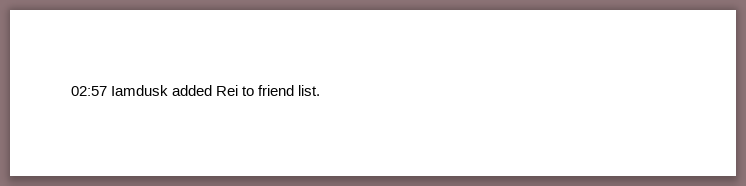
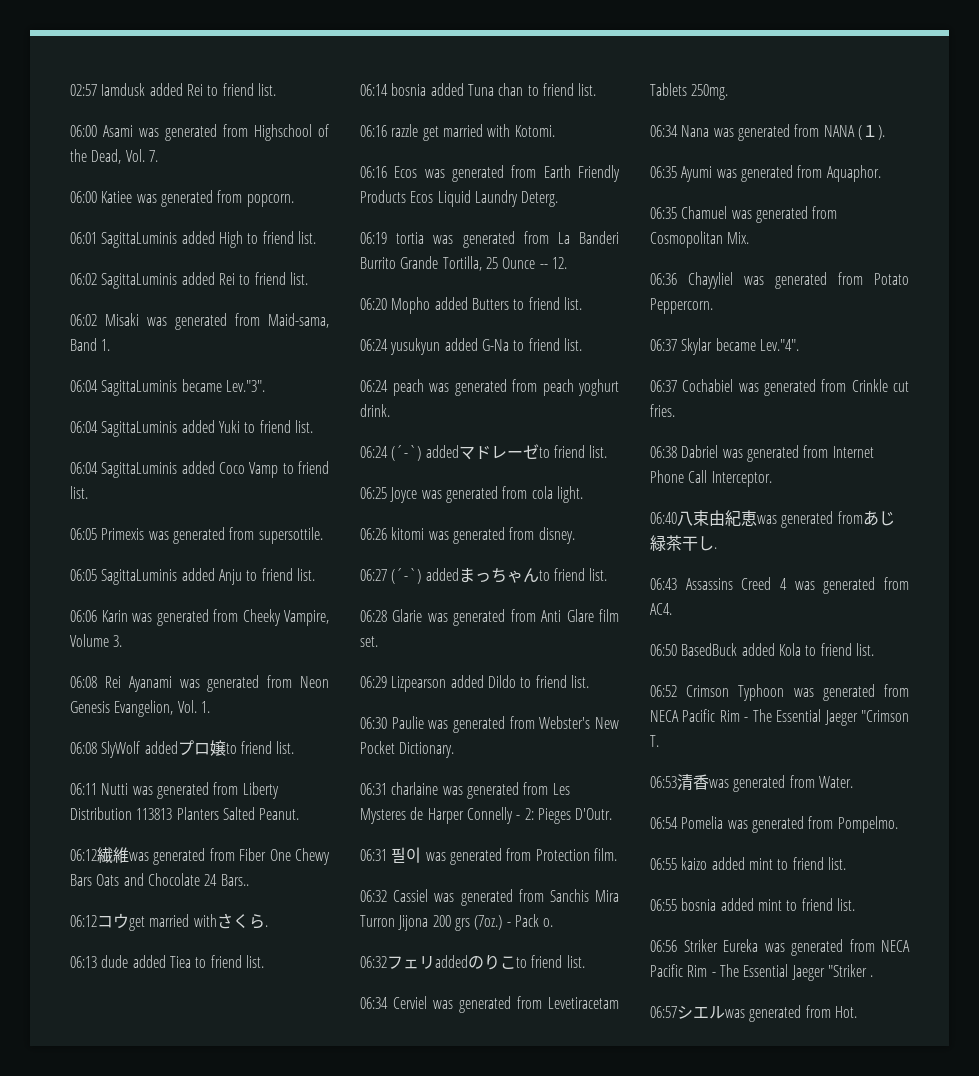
+ 06:00 Asami was generated from Highschool of the Dead, Vol. 7.
+ 06:00 Katiee was generated from popcorn.
+ 06:01 SagittaLuminis added High to friend list.
+ 06:02 SagittaLuminis added Rei to friend list.
+ 06:02 Misaki was generated from Maid-sama, Band 1.
+ 06:04 SagittaLuminis became Lev."3".
+ 06:04 SagittaLuminis added Yuki to friend list.
+ 06:04 SagittaLuminis added Coco Vamp to friend list.
+ 06:05 Primexis was generated from supersottile.
+ 06:05 SagittaLuminis added Anju to friend list.
+ 06:06 Karin was generated from Cheeky Vampire, Volume 3.
+ 06:08 Rei Ayanami was generated from Neon Genesis Evangelion, Vol. 1.
+ 06:08 SlyWolf addedプロ嬢to friend list.
+ 06:11 Nutti was generated from Liberty Distribution 113813 Planters Salted Peanut.
+ 06:12繊維was generated from Fiber One Chewy Bars Oats and Chocolate 24 Bars..
+ 06:12コウget married withさくら.
+ 06:13 dude added Tiea to friend list.
+ 06:14 bosnia added Tuna chan to friend list.
+ 06:16 razzle get married with Kotomi.
+ 06:16 Ecos was generated from Earth Friendly Products Ecos Liquid Laundry Deterg.
+ 06:19 tortia was generated from La Banderi Burrito Grande Tortilla, 25 Ounce -- 12.
+ 06:20 Mopho added Butters to friend list.
+ 06:24 yusukyun added G-Na to friend list.
+ 06:24 peach was generated from peach yoghurt drink.
+ 06:24 (´-`) addedマドレーゼto friend list.
+ 06:25 Joyce was generated from cola light.
+ 06:26 kitomi was generated from disney.
+ 06:27 (´-`) addedまっちゃんto friend list.
+ 06:28 Glarie was generated from Anti Glare film set.
+ 06:29 Lizpearson added Dildo to friend list.
+ 06:30 Paulie was generated from Webster's New Pocket Dictionary.
+ 06:31 charlaine was generated from Les Mysteres de Harper Connelly - 2: Pieges D'Outr.
+ 06:31 필이 was generated from Protection film.
+ 06:32 Cassiel was generated from Sanchis Mira Turron Jijona 200 grs (7oz.) - Pack o.
+ 06:32フェリaddedのりこto friend list.
+ 06:34 Cerviel was generated from Levetiracetam Tablets 250mg.
+ 06:34 Nana was generated from NANA (１).
+ 06:35 Ayumi was generated from Aquaphor.
+ 06:35 Chamuel was generated from Cosmopolitan Mix.
+ 06:36 Chayyliel was generated from Potato Peppercorn.
+ 06:37 Skylar became Lev."4".
+ 06:37 Cochabiel was generated from Crinkle cut fries.
+ 06:38 Dabriel was generated from Internet Phone Call Interceptor.
+ 06:40八束由紀恵was generated fromあじ緑茶干し.
+ 06:43 Assassins Creed 4 was generated from AC4.
+ 06:50 BasedBuck added Kola to friend list.
+ 06:52 Crimson Typhoon was generated from NECA Pacific Rim - The Essential Jaeger "Crimson T.
+ 06:53清香was generated from Water.
+ 06:54 Pomelia was generated from Pompelmo.
+ 06:55 kaizo added mint to friend list.
+ 06:55 bosnia added mint to friend list.
+ 06:56 Striker Eureka was generated from NECA Pacific Rim - The Essential Jaeger "Striker .
+ 06:57シエルwas generated from Hot.

